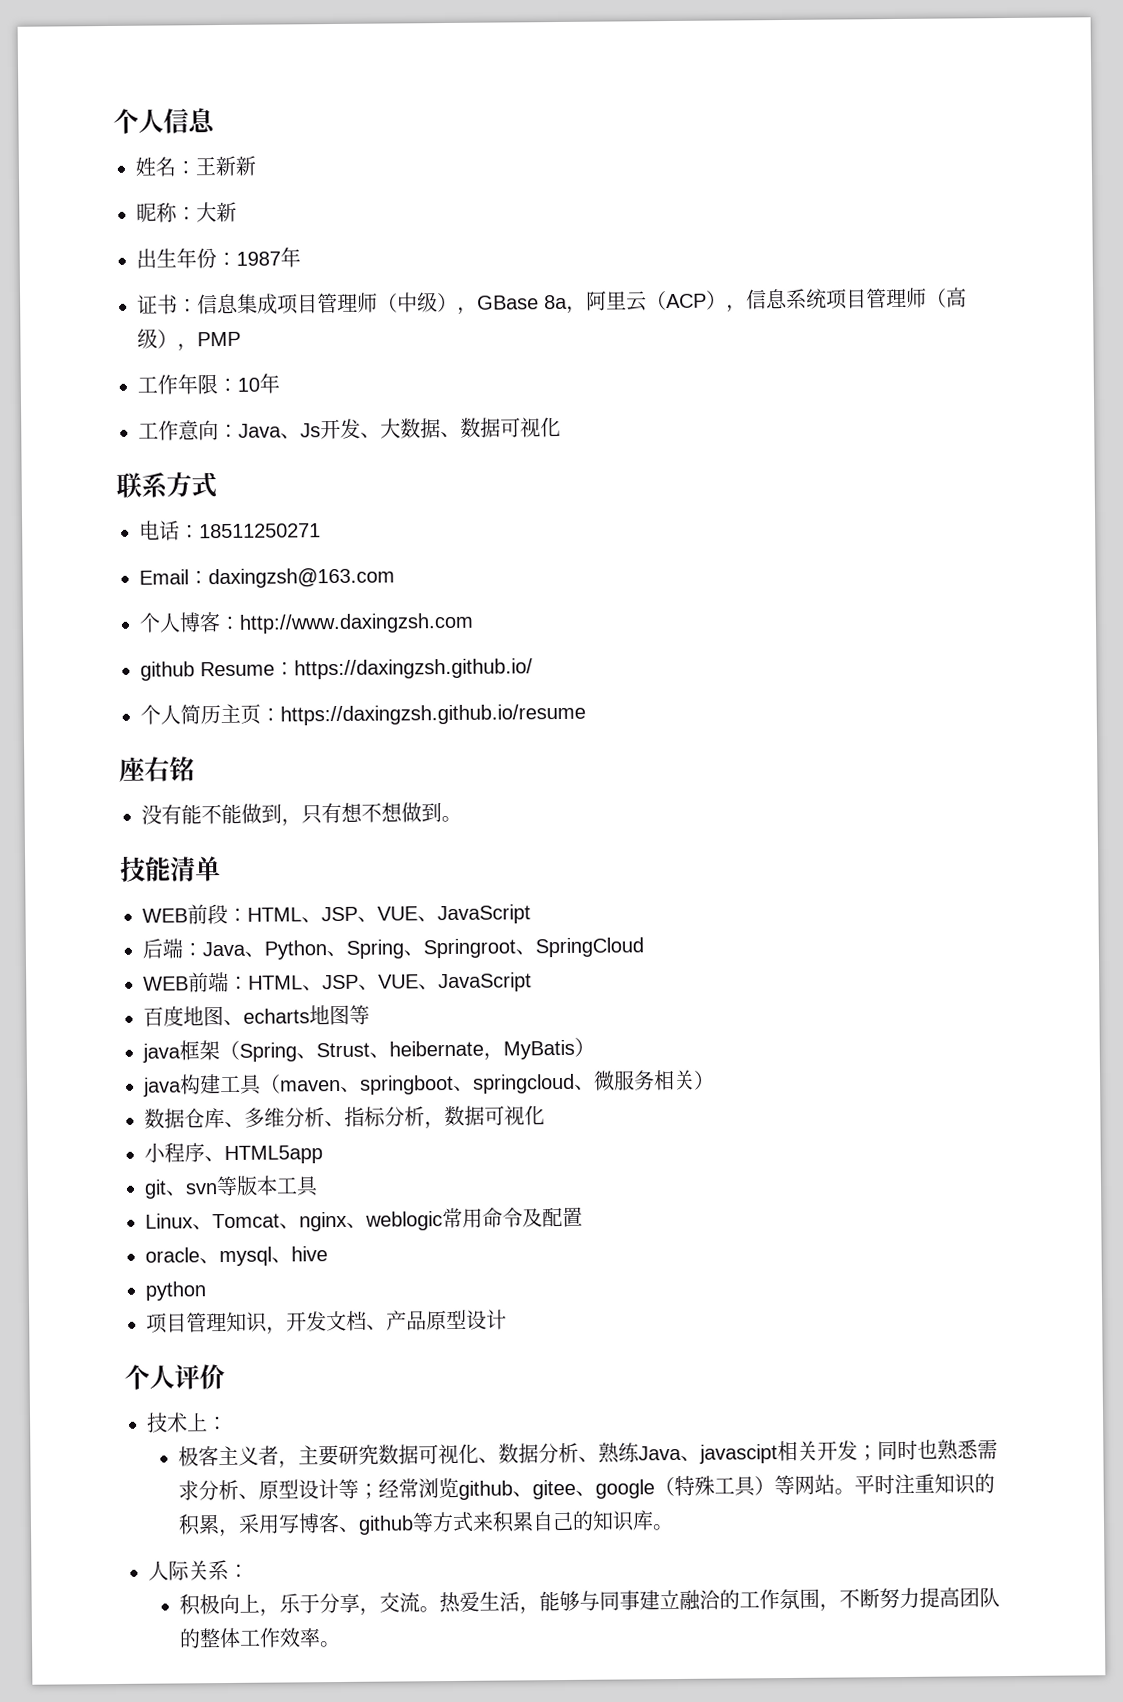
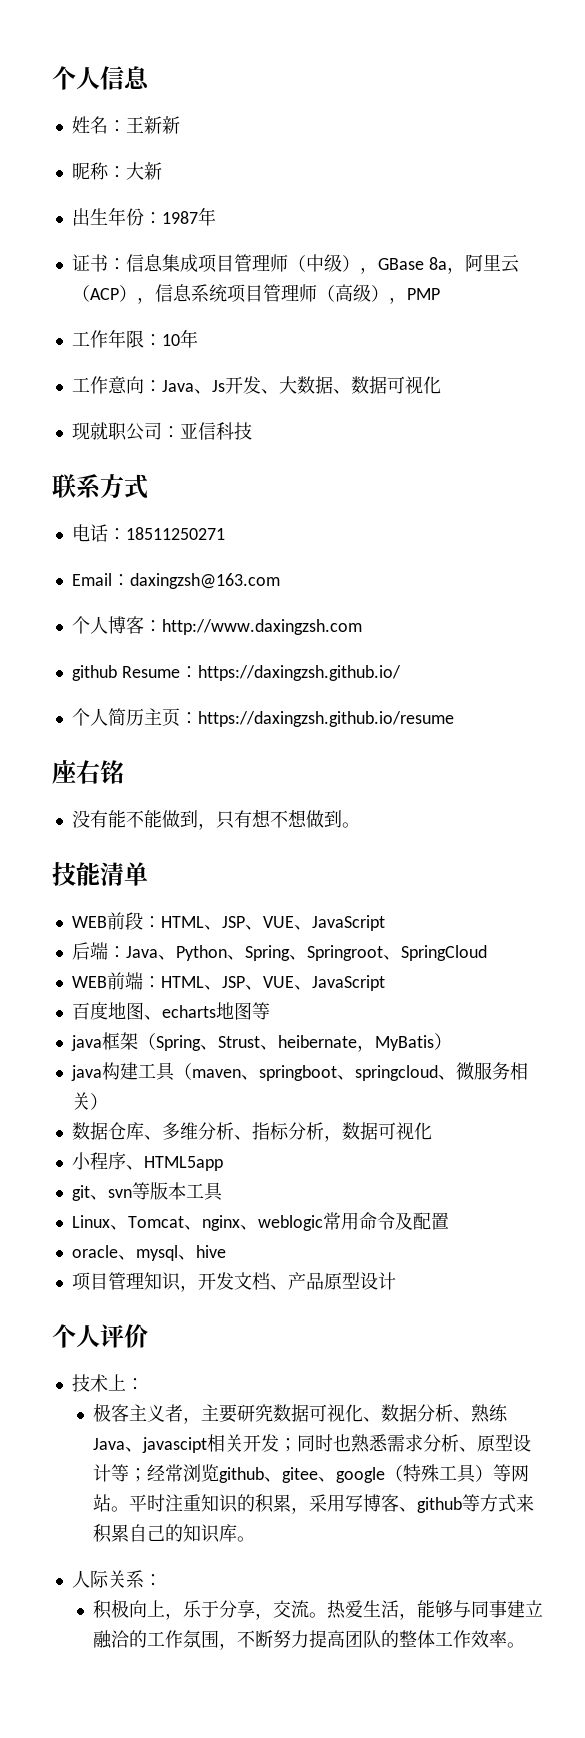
+ 现就职公司：亚信科技
- python

